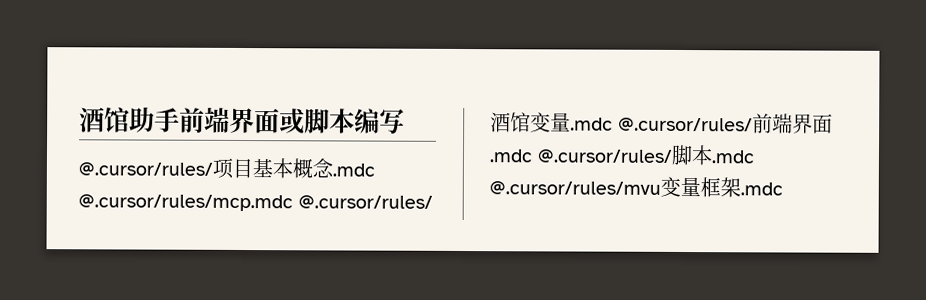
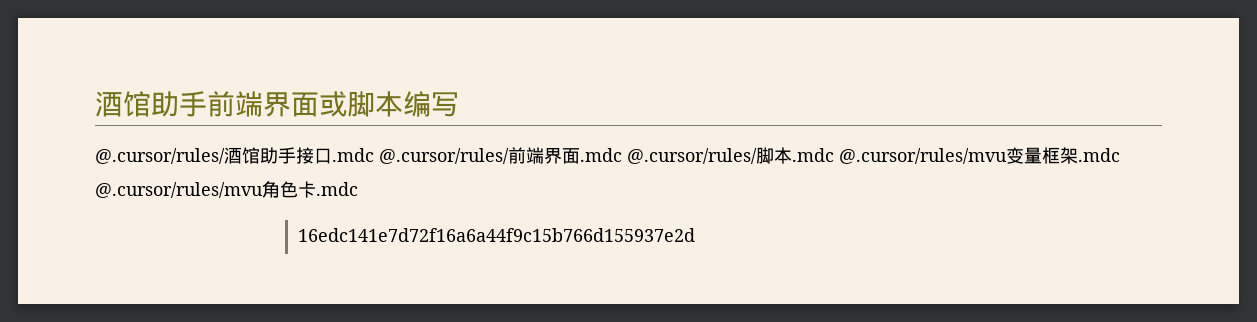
- @.cursor/rules/项目基本概念.mdc @.cursor/rules/mcp.mdc @.cursor/rules/酒馆变量.mdc @.cursor/rules/前端界面.mdc @.cursor/rules/脚本.mdc @.cursor/rules/mvu变量框架.mdc
+ @.cursor/rules/酒馆助手接口.mdc @.cursor/rules/前端界面.mdc @.cursor/rules/脚本.mdc @.cursor/rules/mvu变量框架.mdc @.cursor/rules/mvu角色卡.mdc
+ 16edc141e7d72f16a6a44f9c15b766d155937e2d

